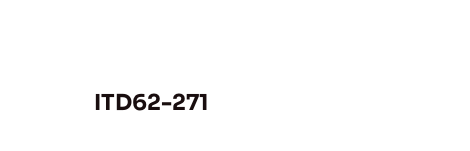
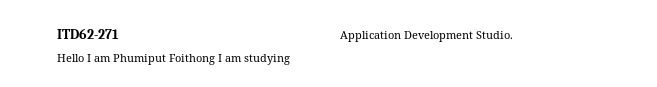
+ Hello I am Phumiput Foithong I am studying Application Development Studio.

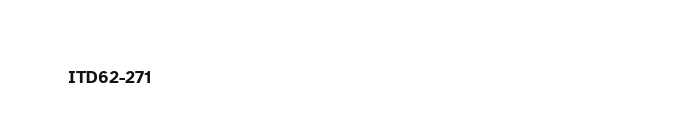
- Hello I am Phumiput Foithong I am studying Application Development Studio.

